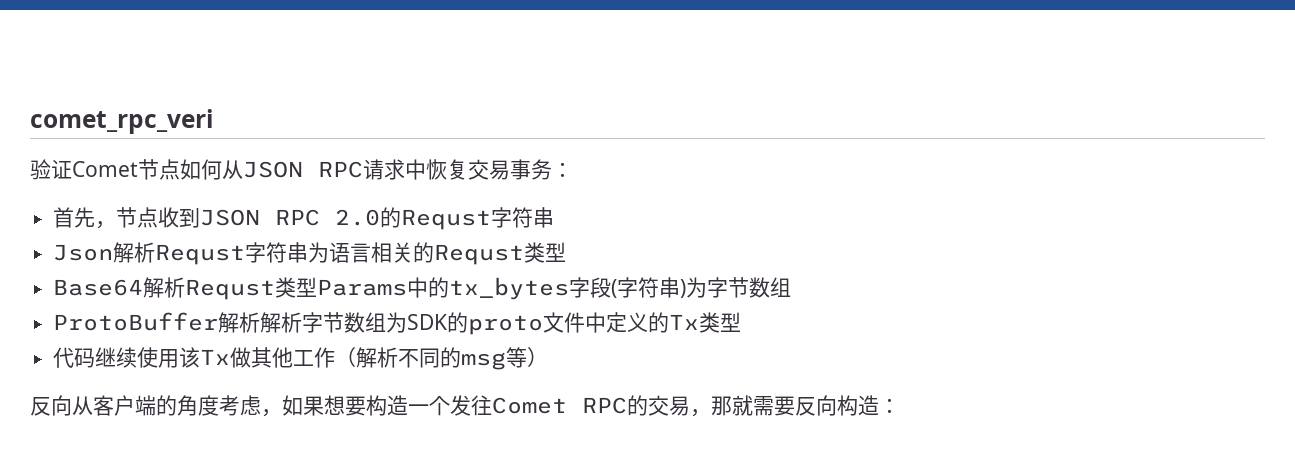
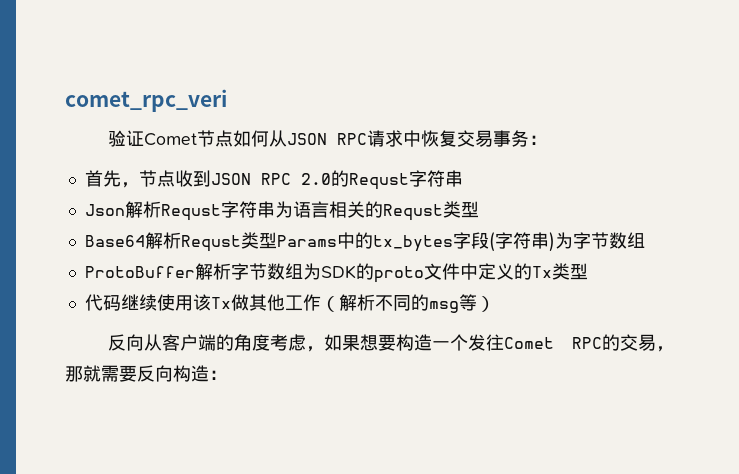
- ProtoBuffer解析解析字节数组为SDK的proto文件中定义的Tx类型
+ ProtoBuffer解析字节数组为SDK的proto文件中定义的Tx类型

